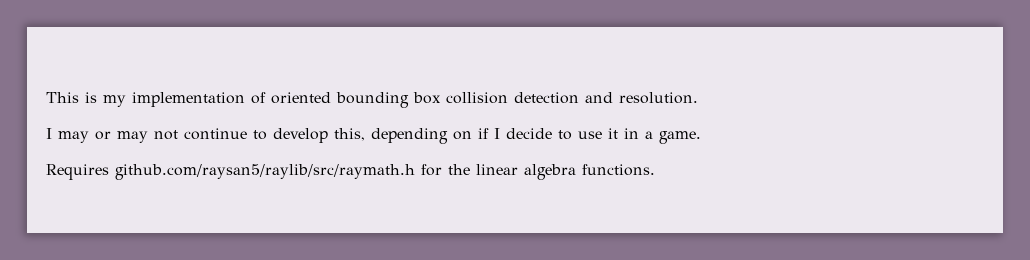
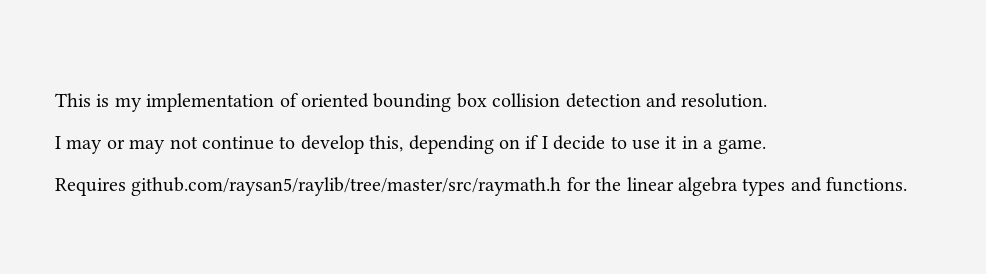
- Requires github.com/raysan5/raylib/src/raymath.h for the linear algebra functions.
+ Requires github.com/raysan5/raylib/tree/master/src/raymath.h for the linear algebra types and functions.

